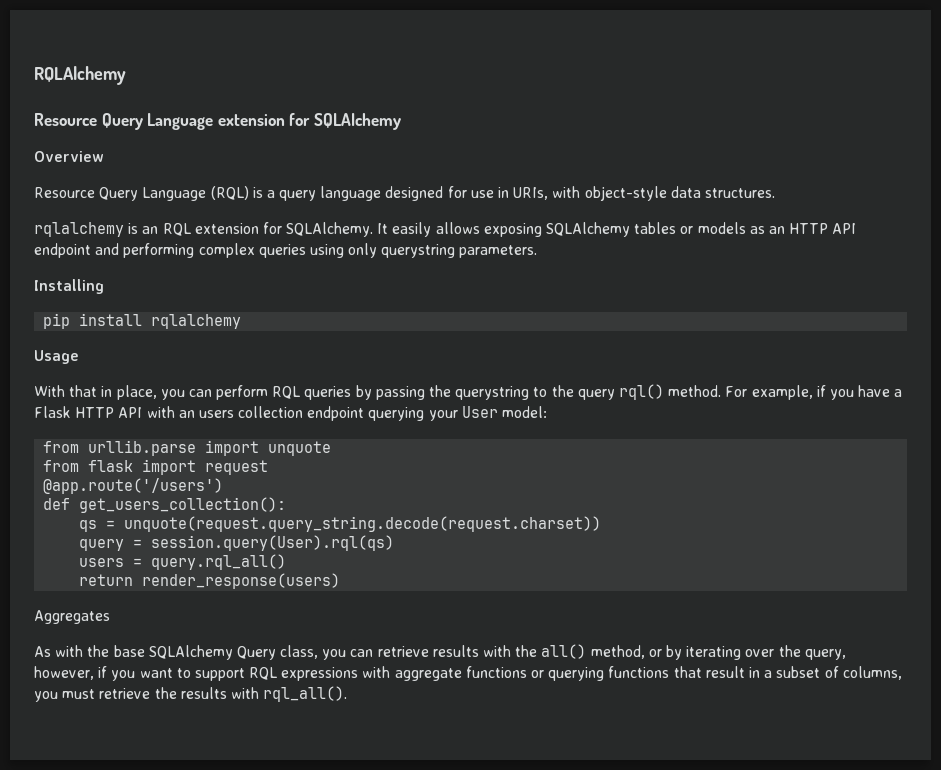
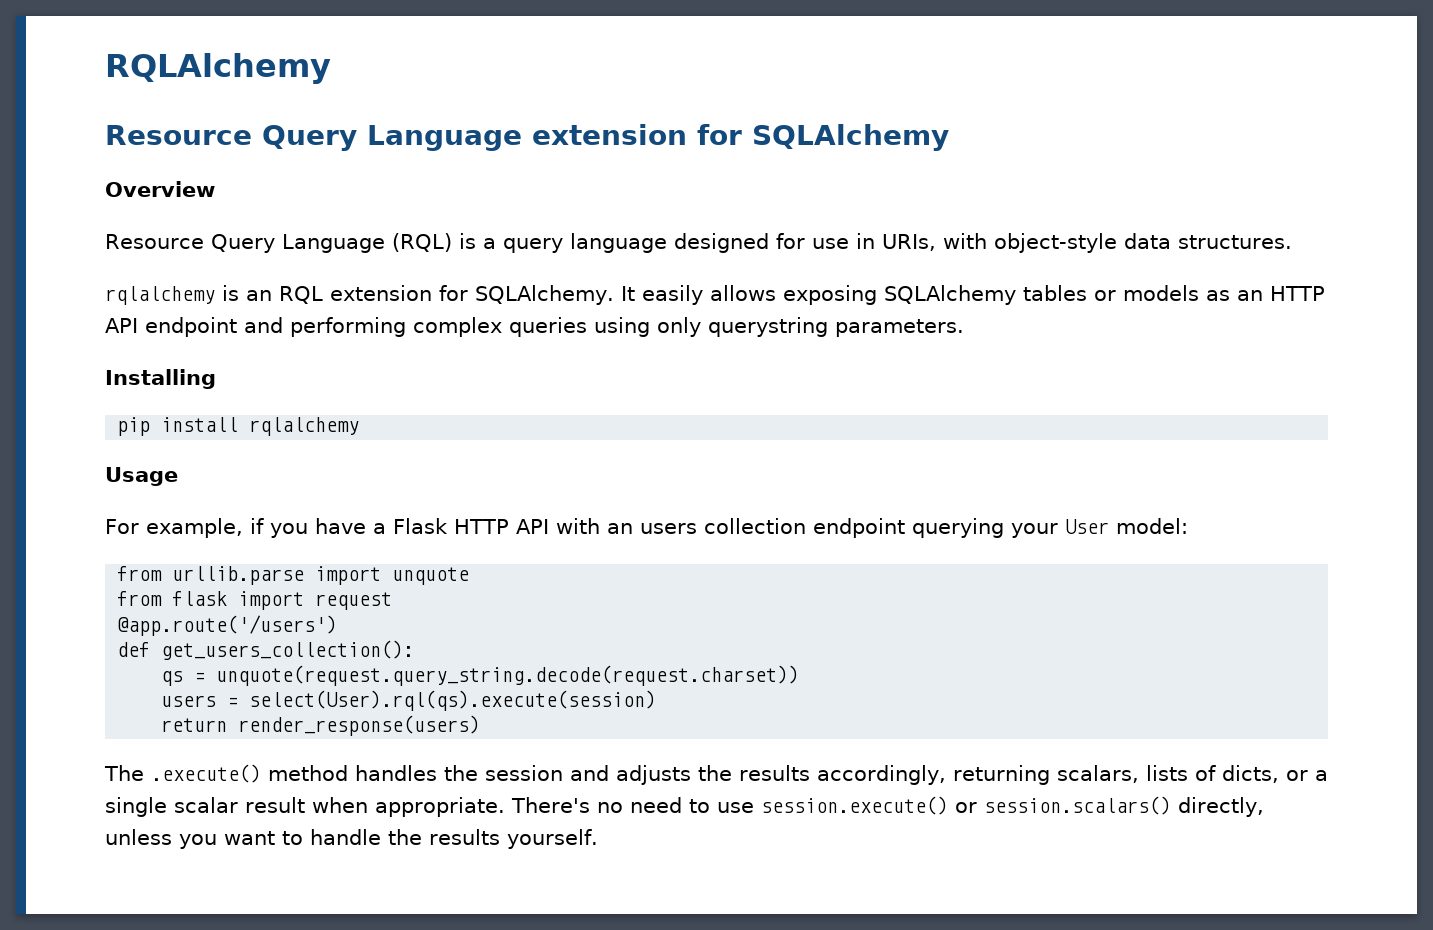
- With that in place, you can perform RQL queries by passing the querystring to the query rql() method.
- query = session.query(User).rql(qs)
- users = query.rql_all()
+ users = select(User).rql(qs).execute(session)
- Aggregates
- As with the base SQLAlchemy Query class, you can retrieve results with the all() method, or by iterating over the query, however, if you want to support RQL expressions with aggregate functions or querying functions that result in a subset of columns, you must retrieve the results with rql_all().
+ The .execute() method handles the session and adjusts the results accordingly, returning scalars, lists of dicts, or a single scalar result when appropriate. There's no need to use session.execute() or session.scalars() directly, unless you want to handle the results yourself.

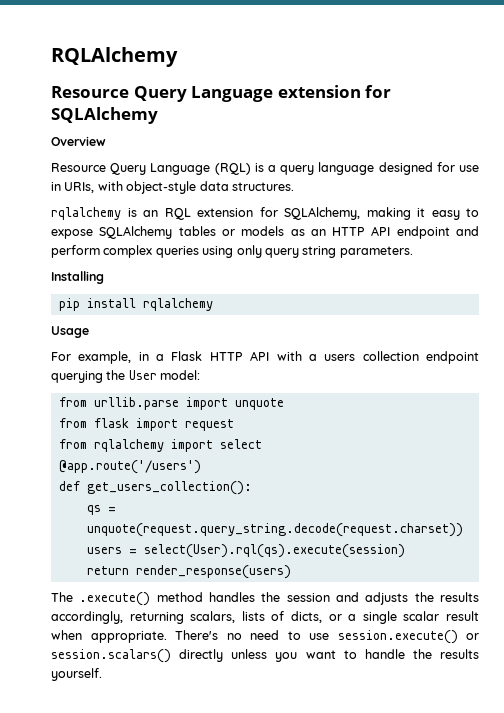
- rqlalchemy is an RQL extension for SQLAlchemy. It easily allows exposing SQLAlchemy tables or models as an HTTP API endpoint and performing complex queries using only querystring parameters.
+ rqlalchemy is an RQL extension for SQLAlchemy, making it easy to expose SQLAlchemy tables or models as an HTTP API endpoint and perform complex queries using only query string parameters.
- For example, if you have a Flask HTTP API with an users collection endpoint querying your User model:
+ For example, in a Flask HTTP API with a users collection endpoint querying the User model:
+ from rqlalchemy import select
- There's no need to use session.execute() or session.scalars() directly, unless you want to handle the results yourself.
+ There's no need to use session.execute() or session.scalars() directly unless you want to handle the results yourself.

